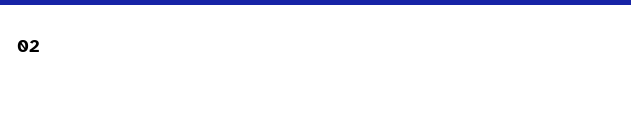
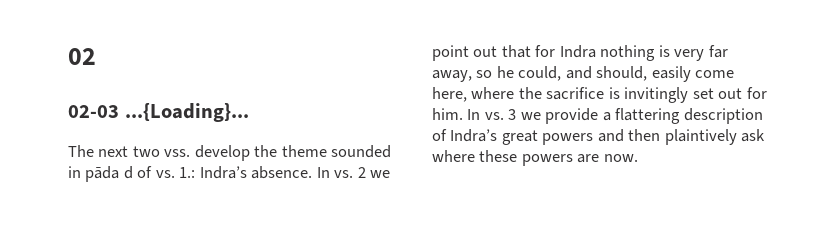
+ 02-03 ...{Loading}...
+ The next two vss. develop the theme sounded in pāda d of vs. 1.: Indra’s absence. In vs. 2 we point out that for Indra nothing is very far away, so he could, and should, easily come here, where the sacrifice is invitingly set out for him. In vs. 3 we provide a flattering description of Indra’s great powers and then plaintively ask where these powers are now.

